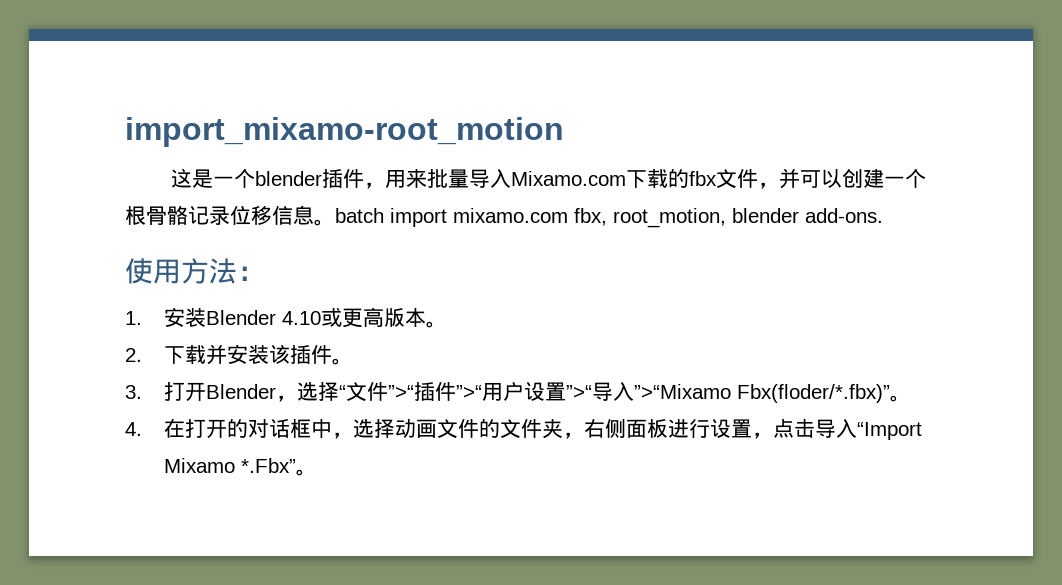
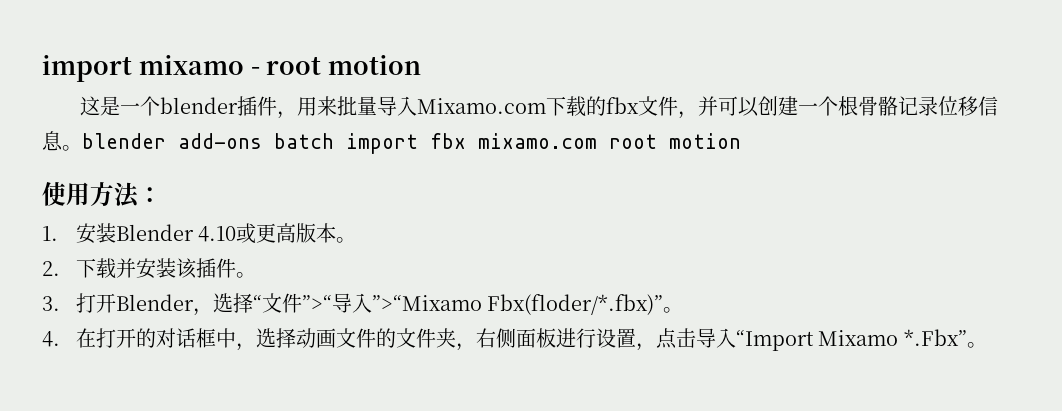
- import_mixamo-root_motion
+ import mixamo - root motion
- 这是一个blender插件，用来批量导入Mixamo.com下载的fbx文件，并可以创建一个根骨骼记录位移信息。batch import mixamo.com fbx, root_motion, blender add-ons.
+ 这是一个blender插件，用来批量导入Mixamo.com下载的fbx文件，并可以创建一个根骨骼记录位移信息。blender add-ons batch import fbx mixamo.com root motion
- 3.打开Blender，选择“文件”>“插件”>“用户设置”>“导入”>“Mixamo Fbx(floder/*.fbx)”。
+ 3.打开Blender，选择“文件”>“导入”>“Mixamo Fbx(floder/*.fbx)”。

